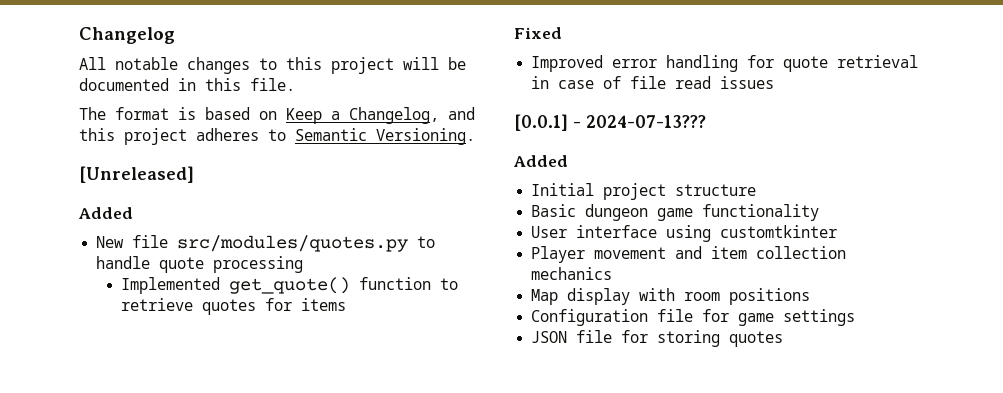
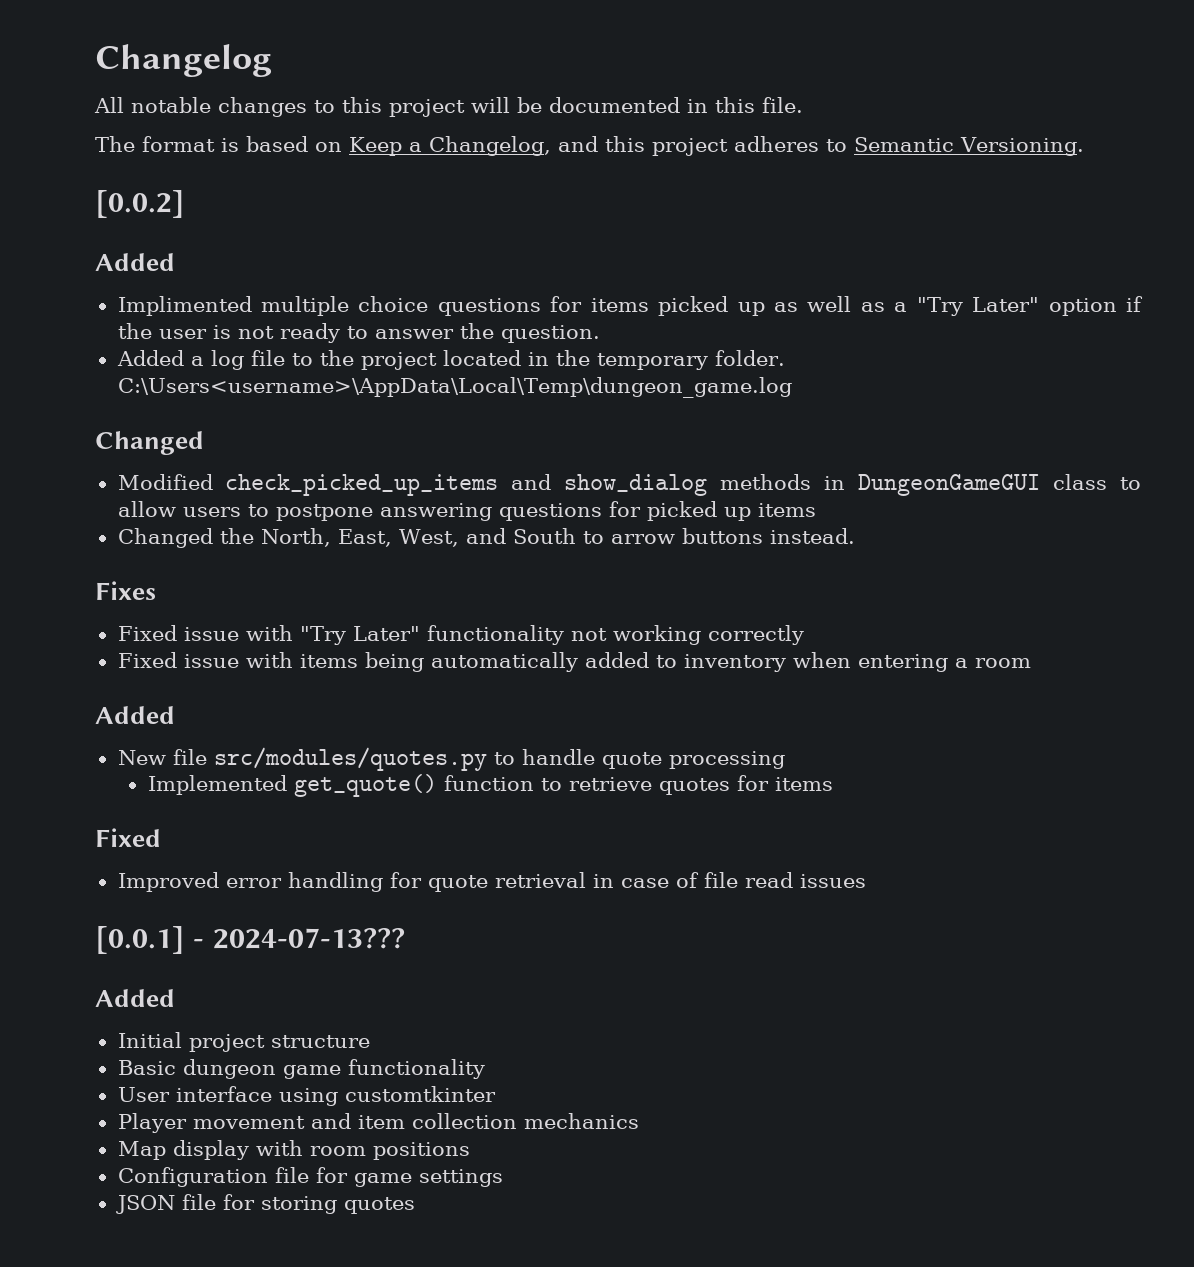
- [Unreleased]
+ [0.0.2]
+ Added
+ Implimented multiple choice questions for items picked up as well as a "Try Later" option if the user is not ready to answer the question.
+ Added a log file to the project located in the temporary folder. C:\Users<username>\AppData\Local\Temp\dungeon_game.log
+ Changed
+ Modified check_picked_up_items and show_dialog methods in DungeonGameGUI class to allow users to postpone answering questions for picked up items
+ Changed the North, East, West, and South to arrow buttons instead.
+ Fixes
+ Fixed issue with "Try Later" functionality not working correctly
+ Fixed issue with items being automatically added to inventory when entering a room

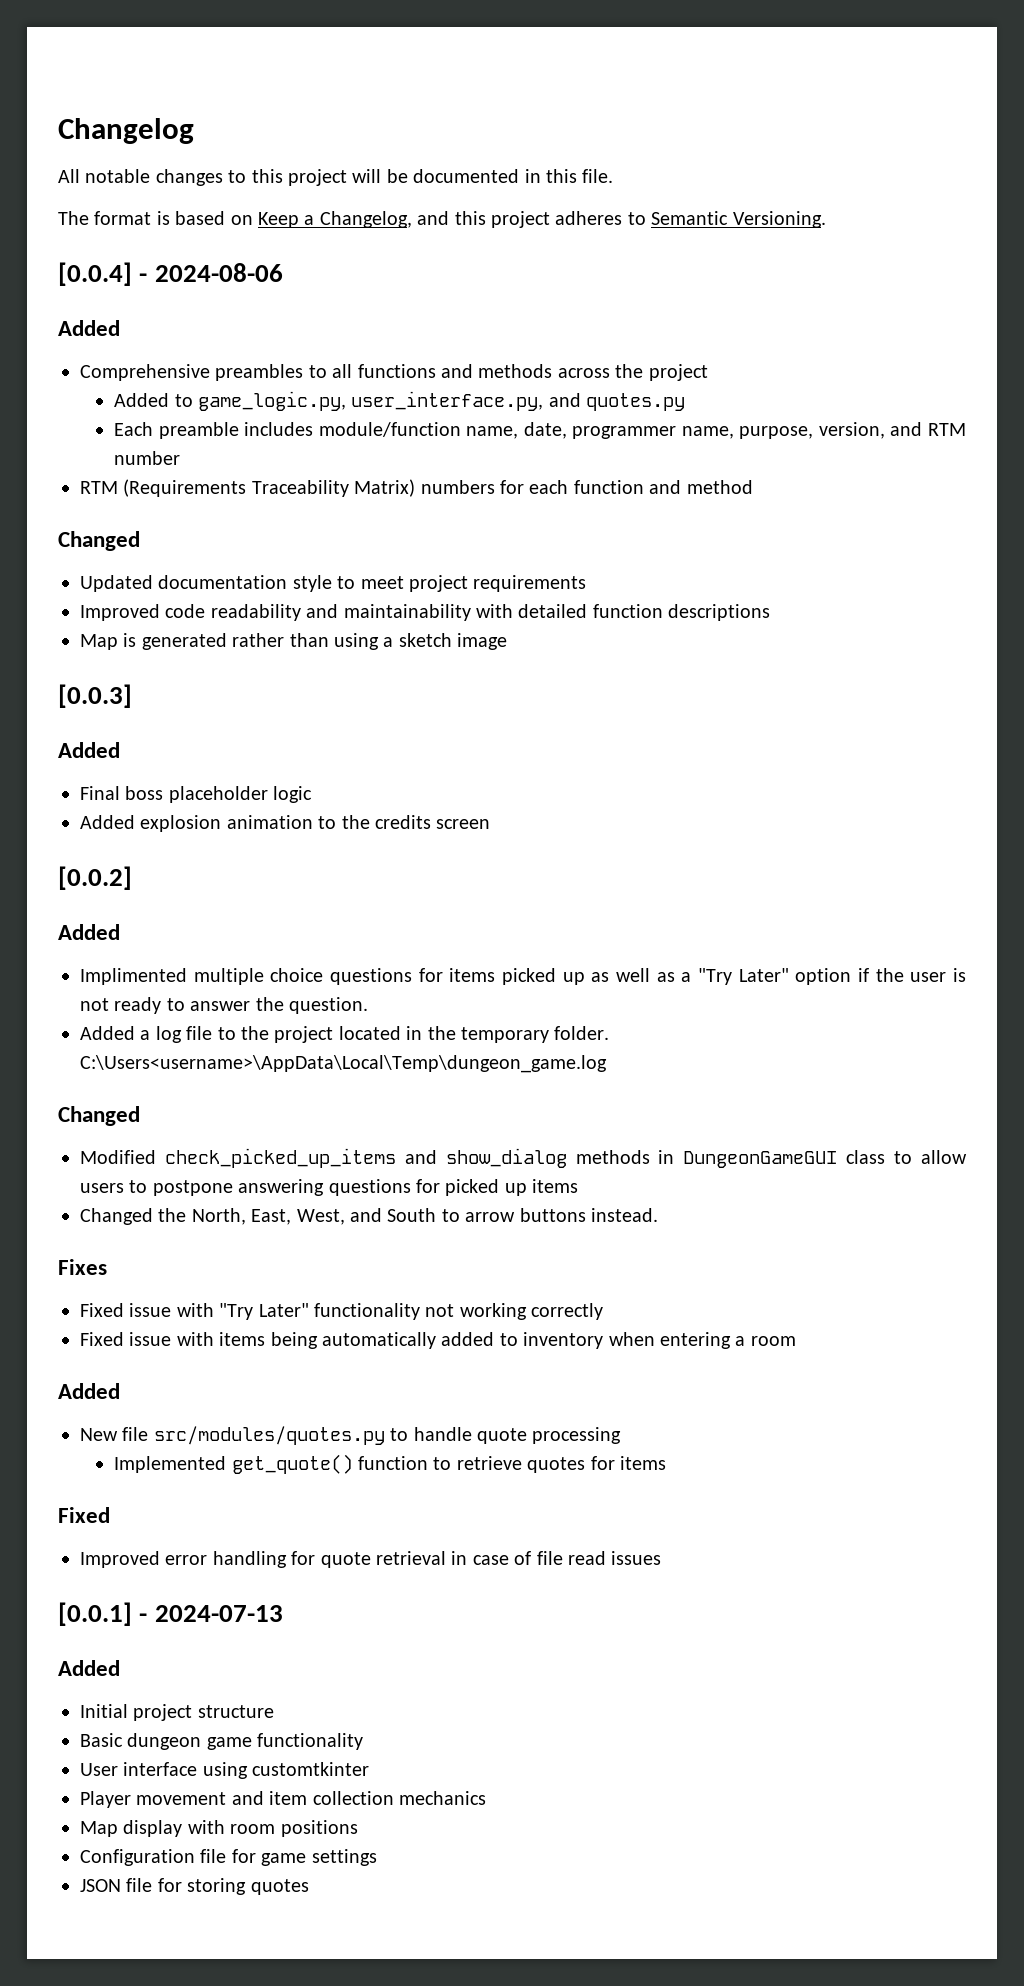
+ [0.0.4] - 2024-08-06
+ Added
+ Comprehensive preambles to all functions and methods across the project
+ Added to game_logic.py, user_interface.py, and quotes.py
+ Each preamble includes module/function name, date, programmer name, purpose, version, and RTM number
+ RTM (Requirements Traceability Matrix) numbers for each function and method
+ Changed
+ Updated documentation style to meet project requirements
+ Improved code readability and maintainability with detailed function descriptions
+ Map is generated rather than using a sketch image
+ [0.0.3]
+ Added
+ Final boss placeholder logic
+ Added explosion animation to the credits screen
- [0.0.1] - 2024-07-13???
+ [0.0.1] - 2024-07-13

